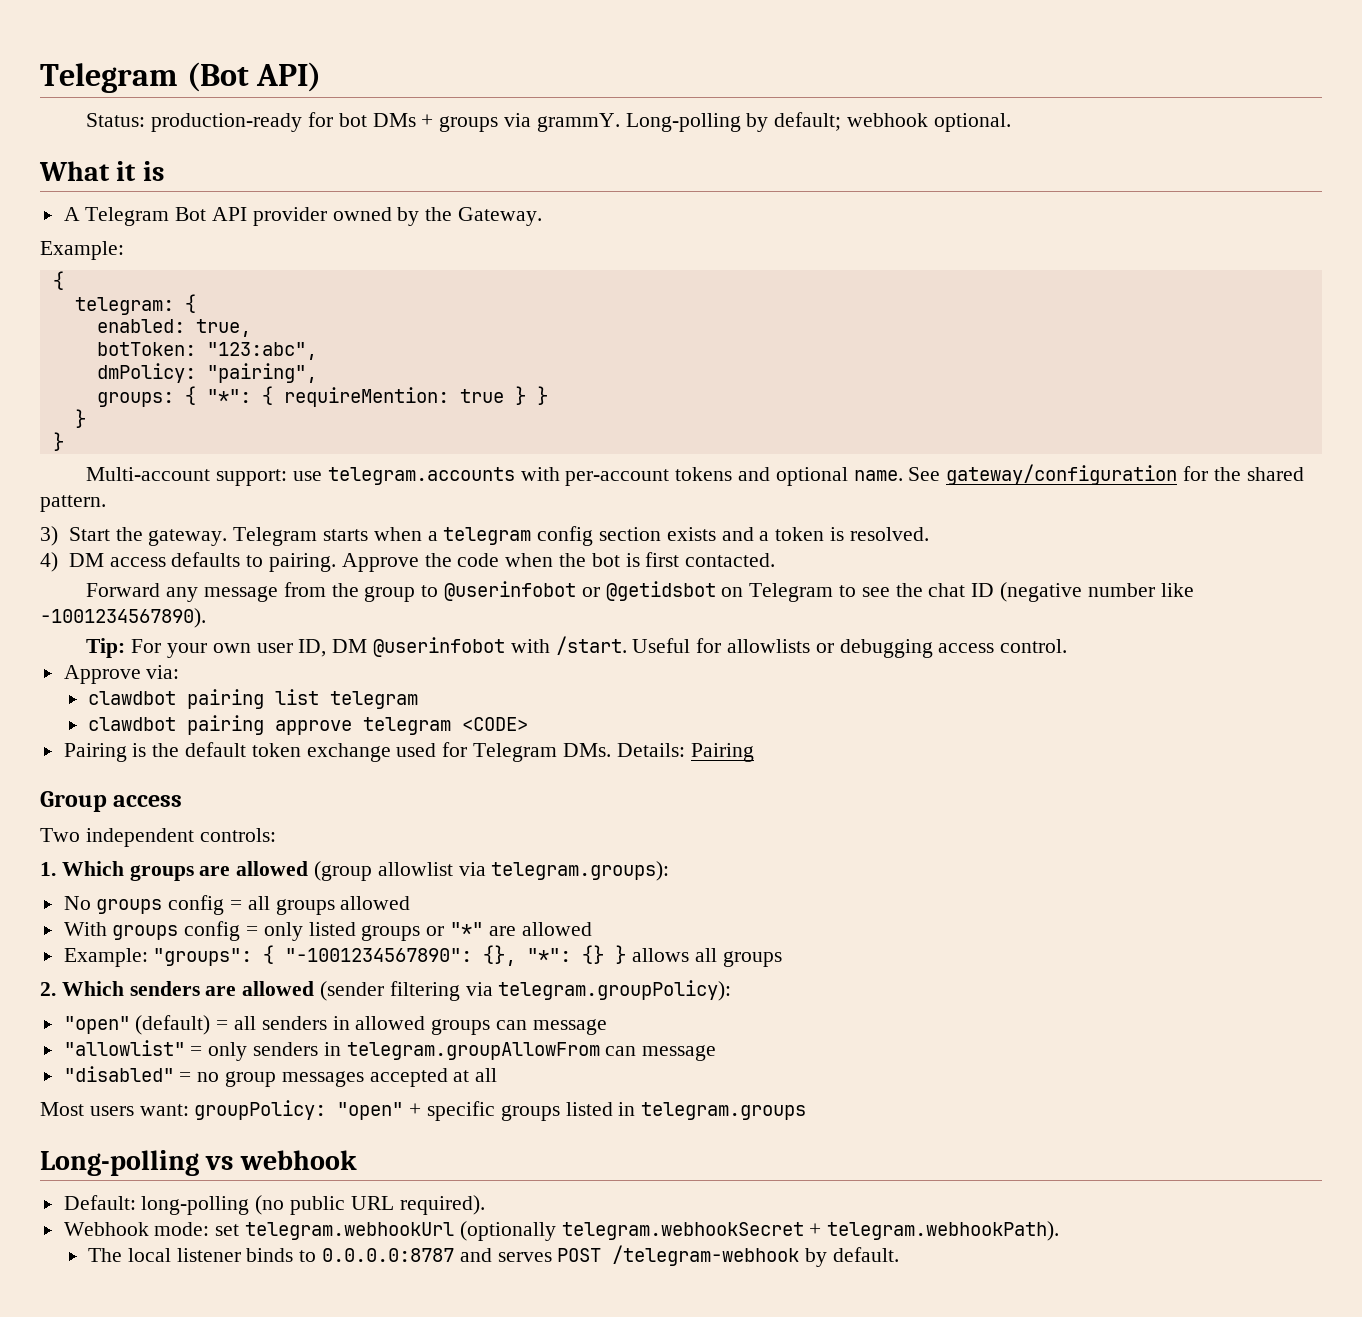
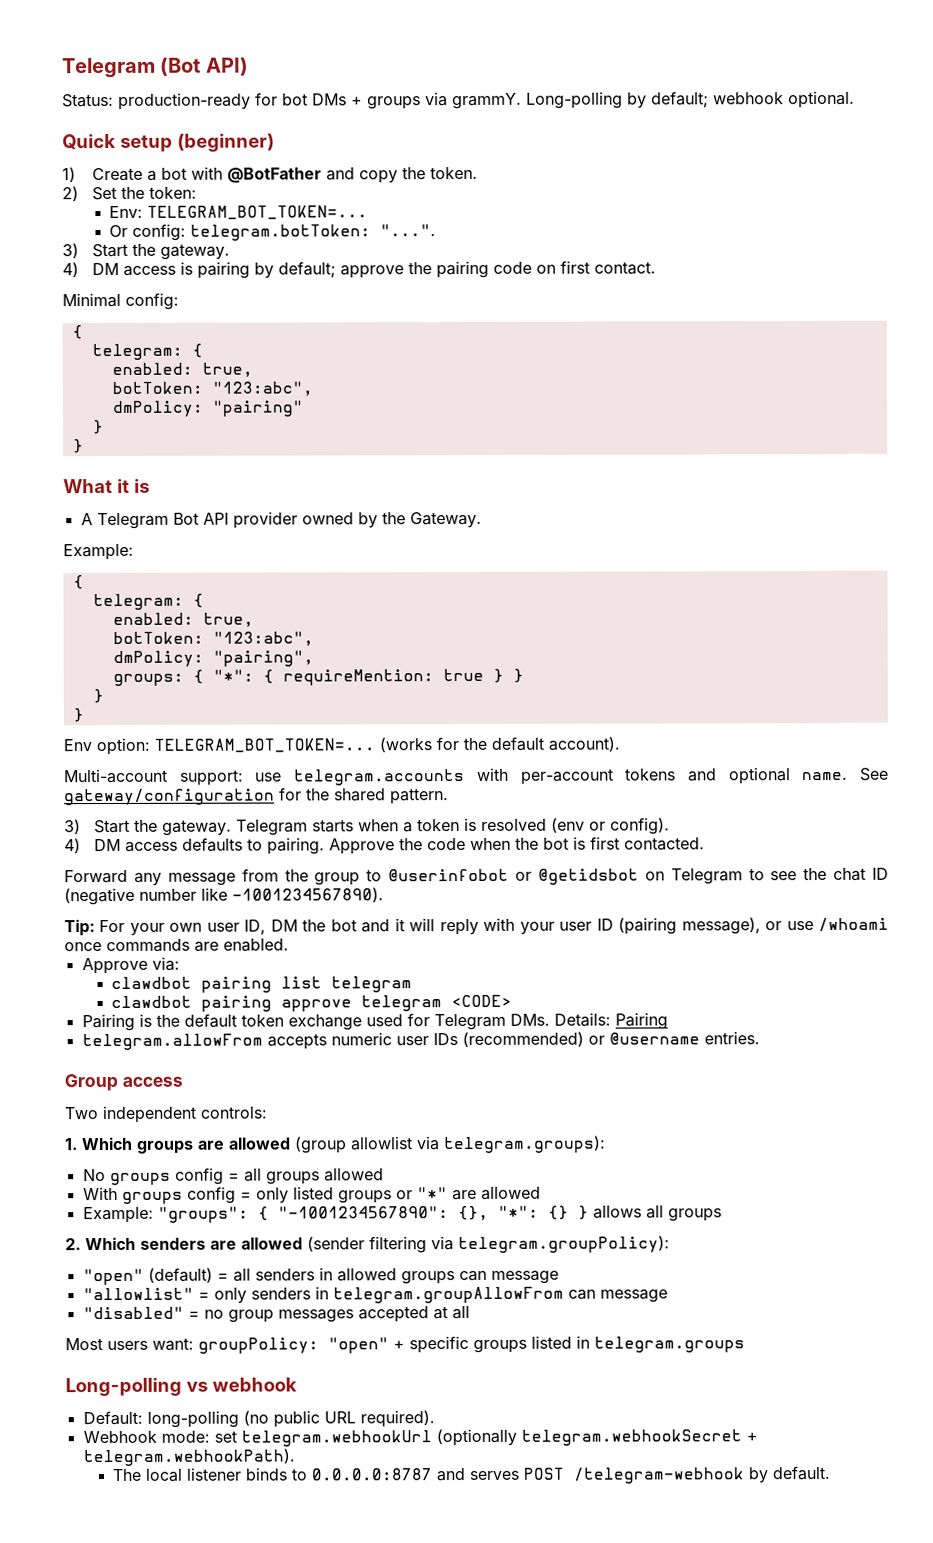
+ Quick setup (beginner)
+ 1) Create a bot with @BotFather and copy the token.
+ 2) Set the token:
+ Env: TELEGRAM_BOT_TOKEN=...
+ Or config: telegram.botToken: "...".
+ 3) Start the gateway.
+ 4) DM access is pairing by default; approve the pairing code on first contact.
+ Minimal config:
+ {
+ telegram: {
+ enabled: true,
+ botToken: "123:abc",
+ dmPolicy: "pairing"
+ }
+ }
+ Env option: TELEGRAM_BOT_TOKEN=... (works for the default account).
- Telegram starts when a telegram config section exists and a token is resolved.
+ Telegram starts when a token is resolved (env or config).
- Tip: For your own user ID, DM @userinfobot with /start. Useful for allowlists or debugging access control.
+ Tip: For your own user ID, DM the bot and it will reply with your user ID (pairing message), or use /whoami once commands are enabled.
+ telegram.allowFrom accepts numeric user IDs (recommended) or @username entries.

